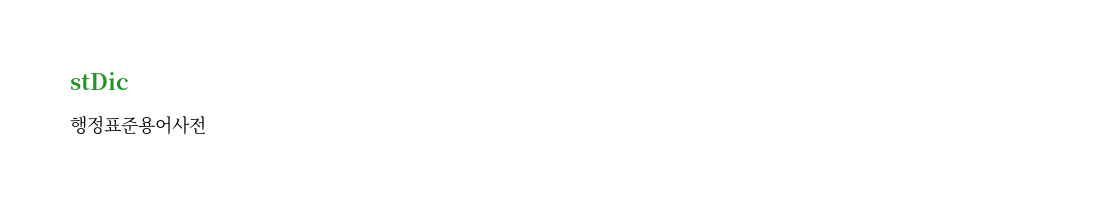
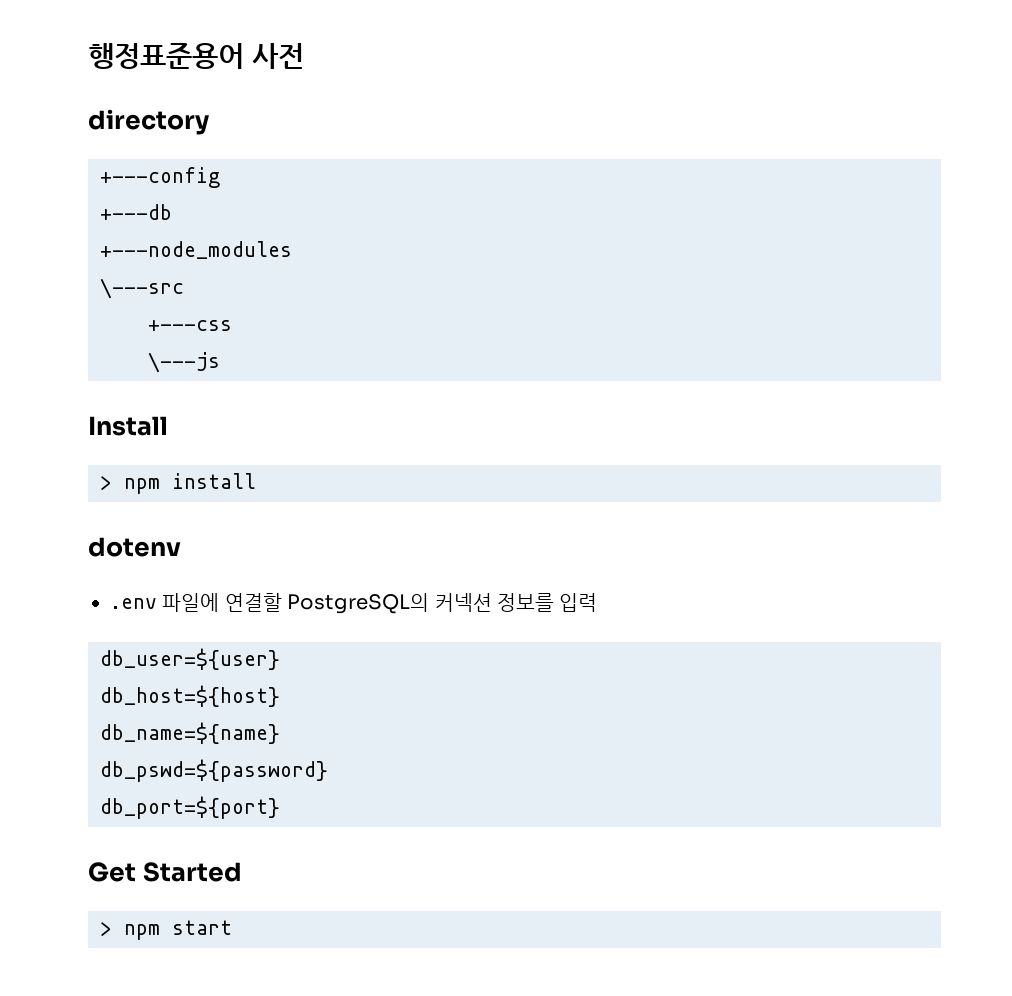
- stDic
- 행정표준용어사전
+ 행정표준용어 사전
+ directory
+ +---config
+ +---db
+ +---node_modules
+ \---src
+ +---css
+ \---js
+ Install
+ > npm install
+ dotenv
+ .env 파일에 연결할 PostgreSQL의 커넥션 정보를 입력
+ db_user=${user}
+ db_host=${host}
+ db_name=${name}
+ db_pswd=${password}
+ db_port=${port}
+ Get Started
+ > npm start

